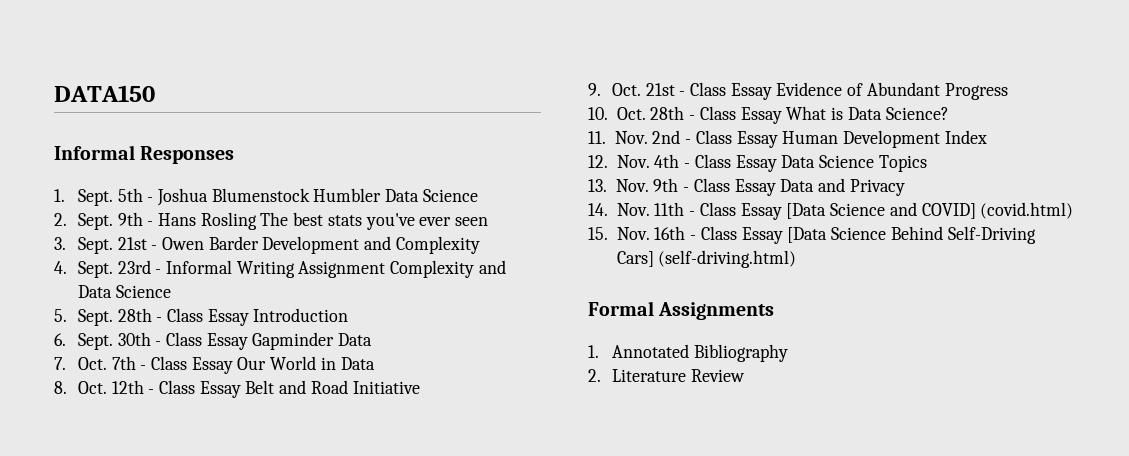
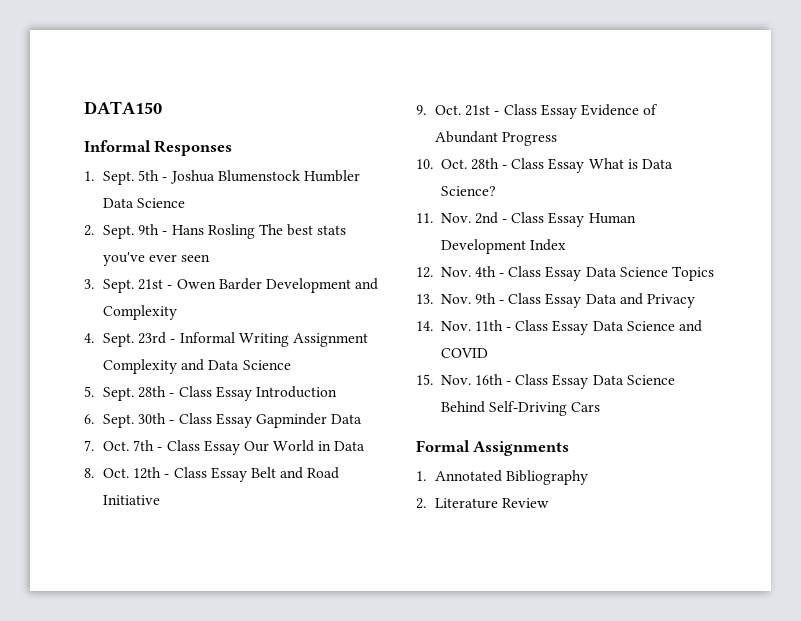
- 14. Nov. 11th - Class Essay [Data Science and COVID] (covid.html)
+ 14. Nov. 11th - Class Essay Data Science and COVID
- 15. Nov. 16th - Class Essay [Data Science Behind Self-Driving Cars] (self-driving.html)
+ 15. Nov. 16th - Class Essay Data Science Behind Self-Driving Cars

